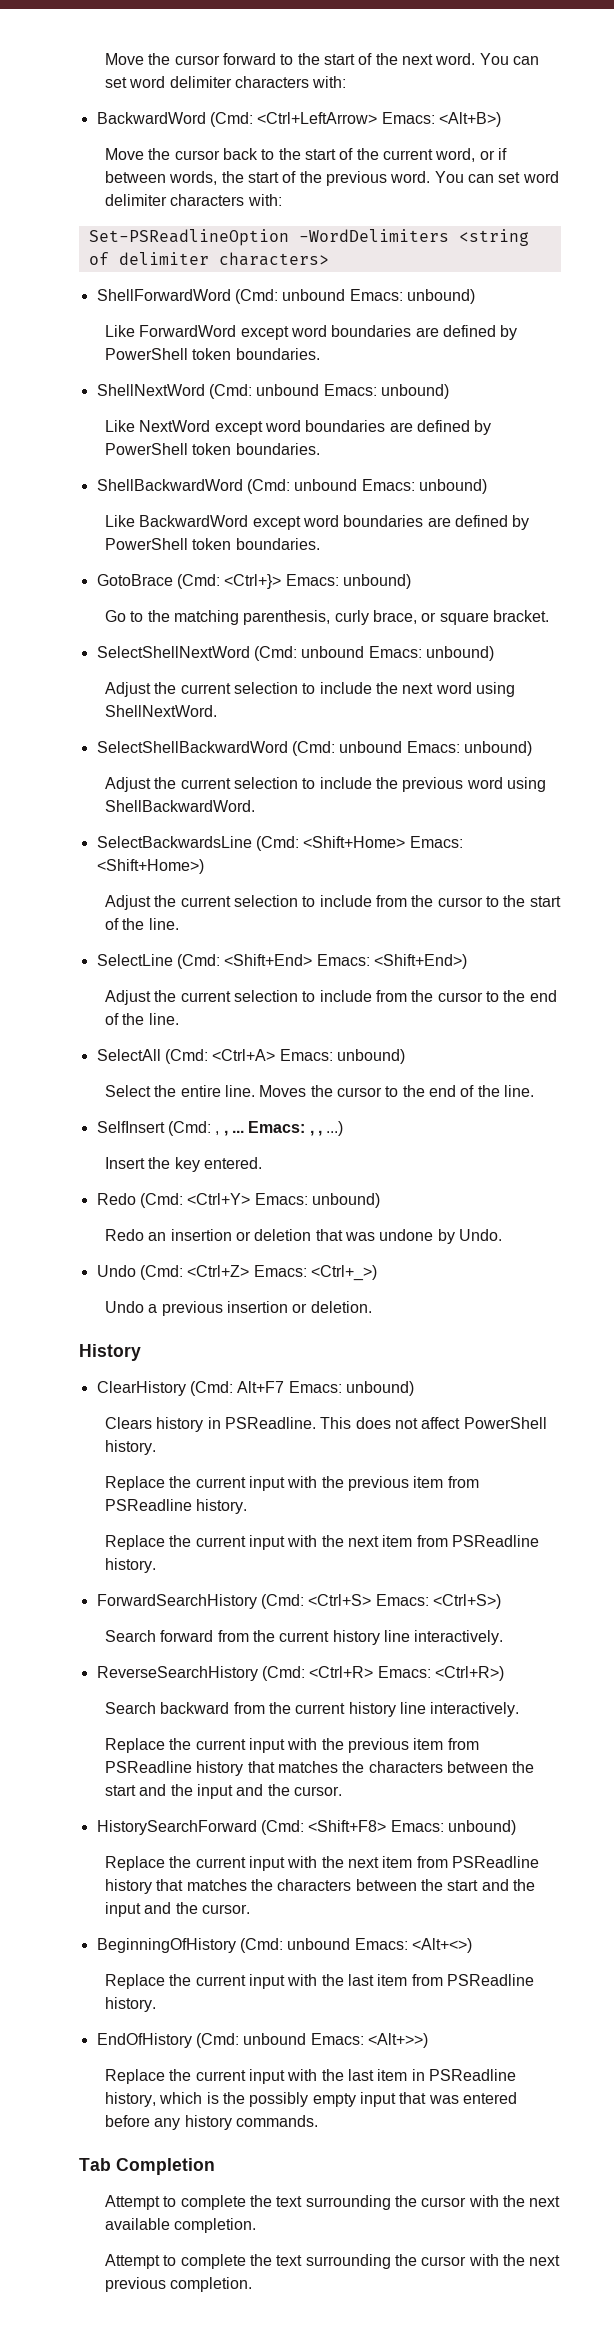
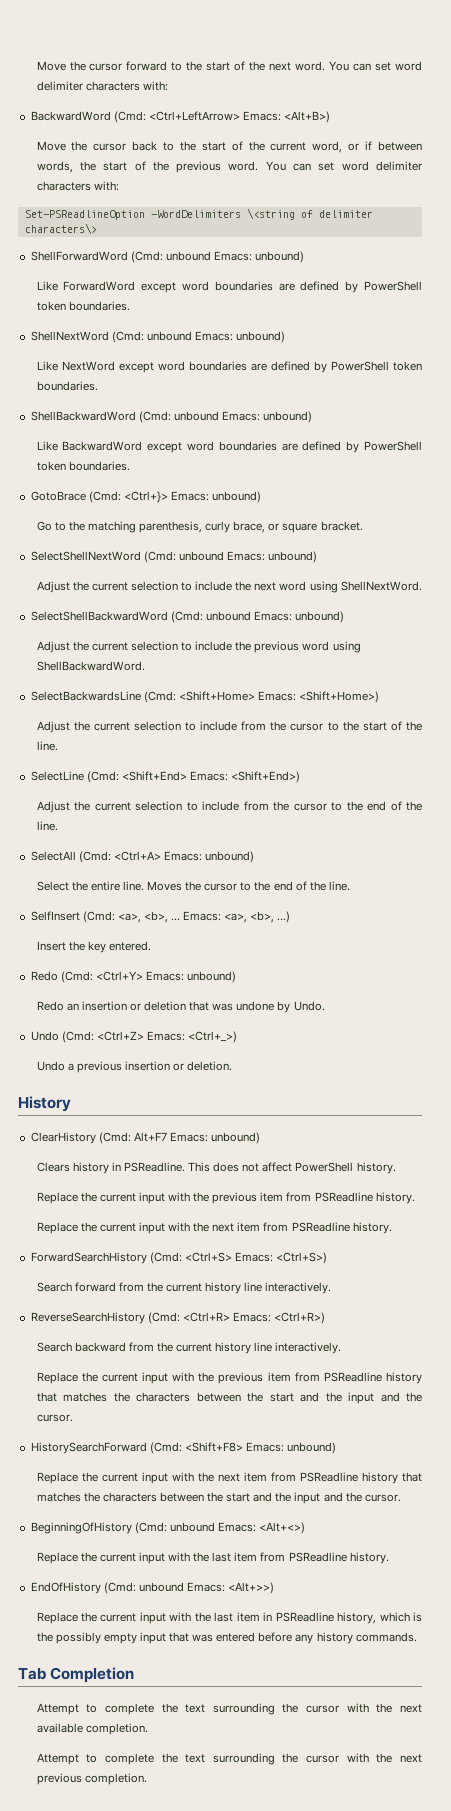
- Set-PSReadlineOption -WordDelimiters <string of delimiter characters>
+ Set-PSReadlineOption -WordDelimiters \<string of delimiter characters\>
- SelfInsert (Cmd: , , ... Emacs: , , ...)
+ SelfInsert (Cmd: <a>, <b>, ... Emacs: <a>, <b>, ...)

